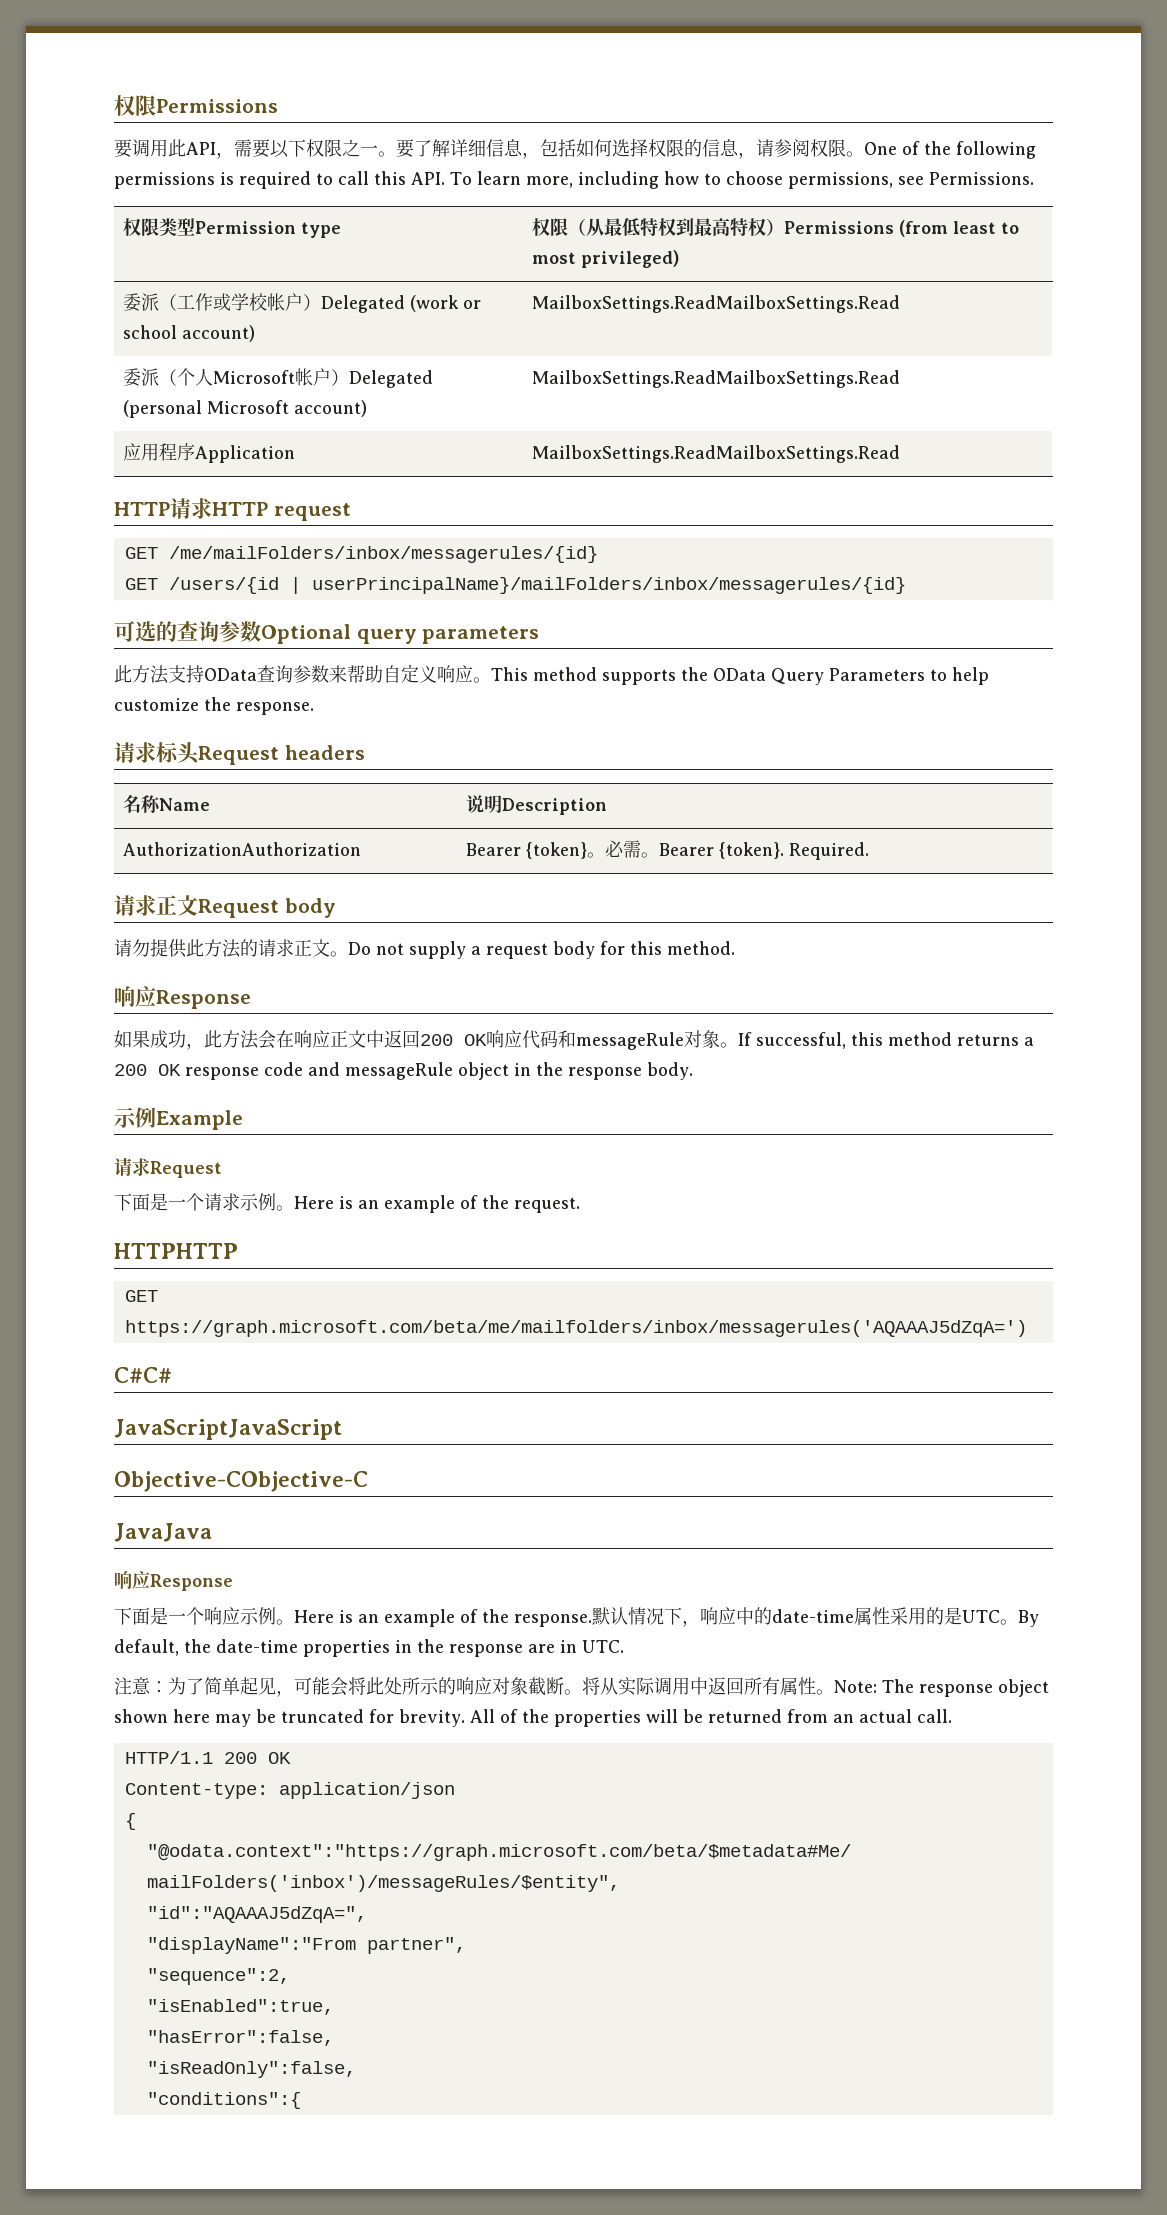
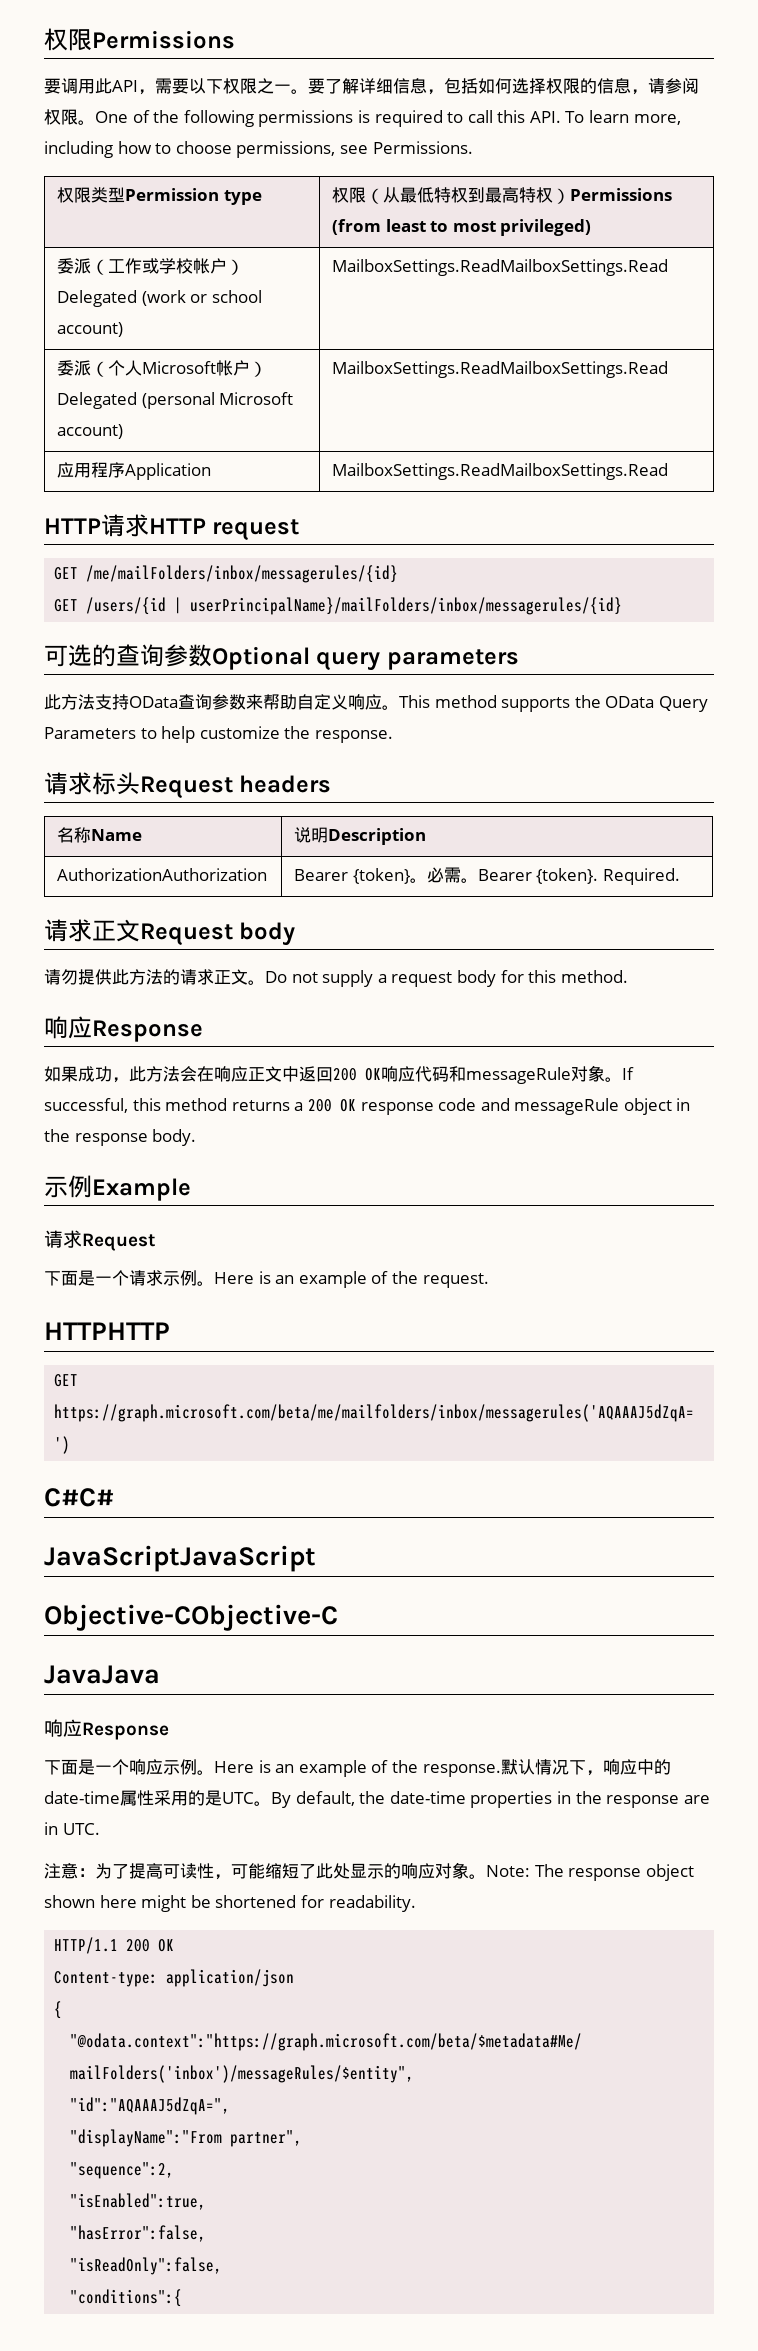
- 注意：为了简单起见，可能会将此处所示的响应对象截断。将从实际调用中返回所有属性。
+ 注意：为了提高可读性，可能缩短了此处显示的响应对象。
- Note: The response object shown here may be truncated for brevity. All of the properties will be returned from an actual call.
+ Note: The response object shown here might be shortened for readability.

